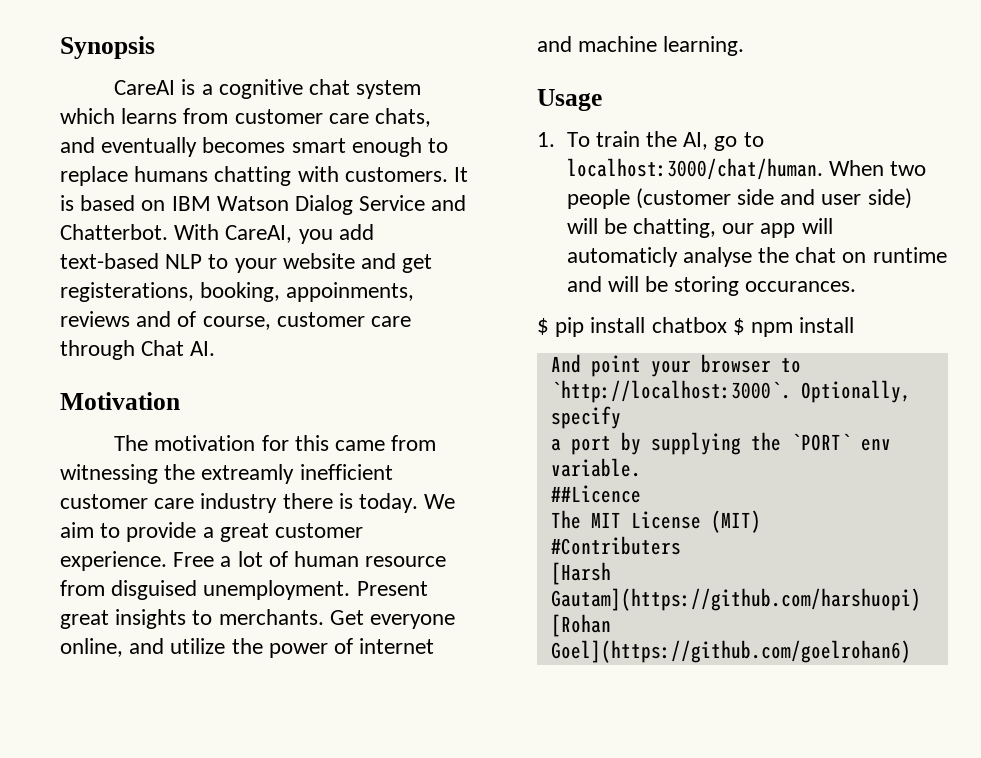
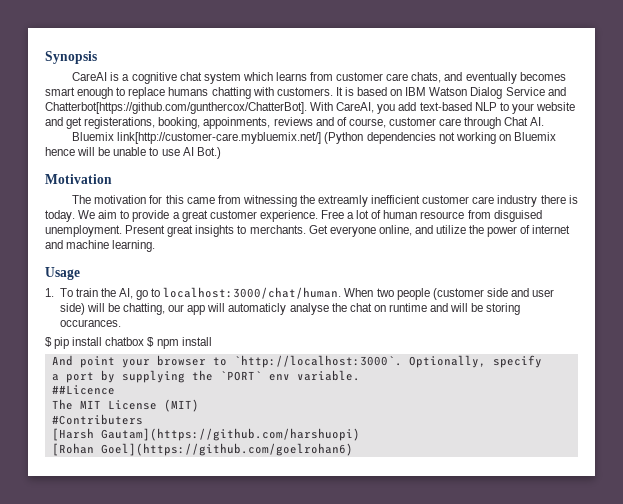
- It is based on IBM Watson Dialog Service and Chatterbot. With CareAI, you add text-based NLP to your website and get registerations, booking, appoinments, reviews and of course, customer care through Chat AI.
+ It is based on IBM Watson Dialog Service and Chatterbot[https://github.com/gunthercox/ChatterBot]. With CareAI, you add text-based NLP to your website and get registerations, booking, appoinments, reviews and of course, customer care through Chat AI.
+ Bluemix link[http://customer-care.mybluemix.net/] (Python dependencies not working on Bluemix hence will be unable to use AI Bot.)

